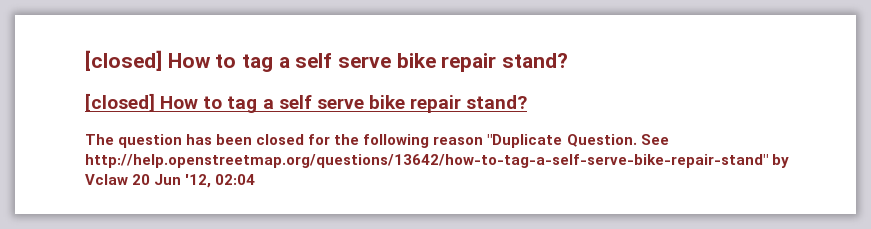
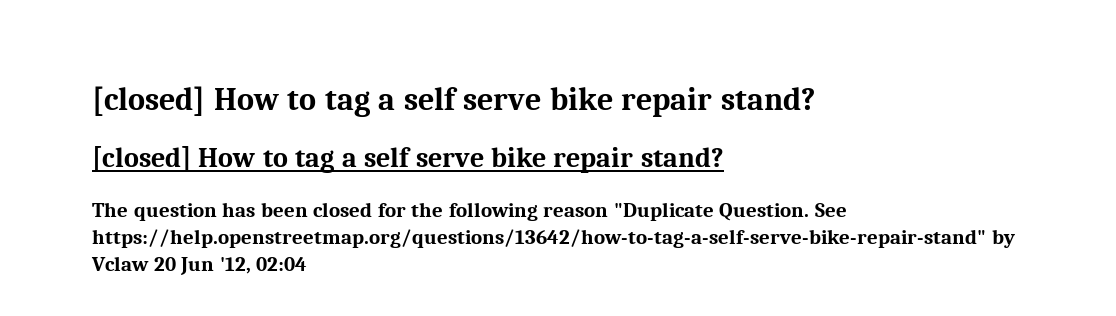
- See http://help.openstreetmap.org/questions/13642/how-to-tag-a-self-serve-bike-repair-stand" by Vclaw 20 Jun '12, 02:04
+ See https://help.openstreetmap.org/questions/13642/how-to-tag-a-self-serve-bike-repair-stand" by Vclaw 20 Jun '12, 02:04

